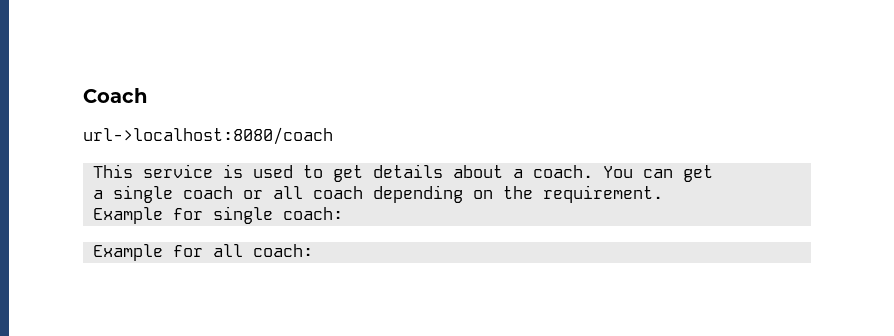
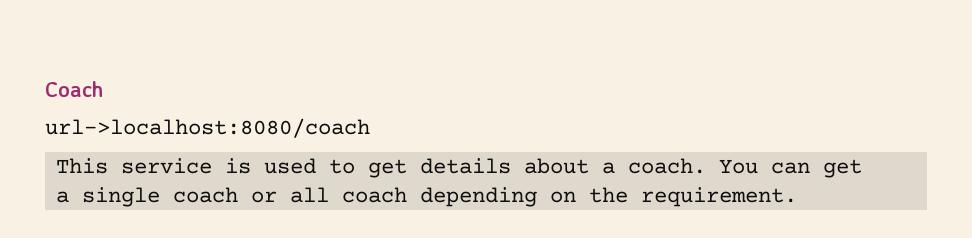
- Example for single coach:
- Example for all coach:

